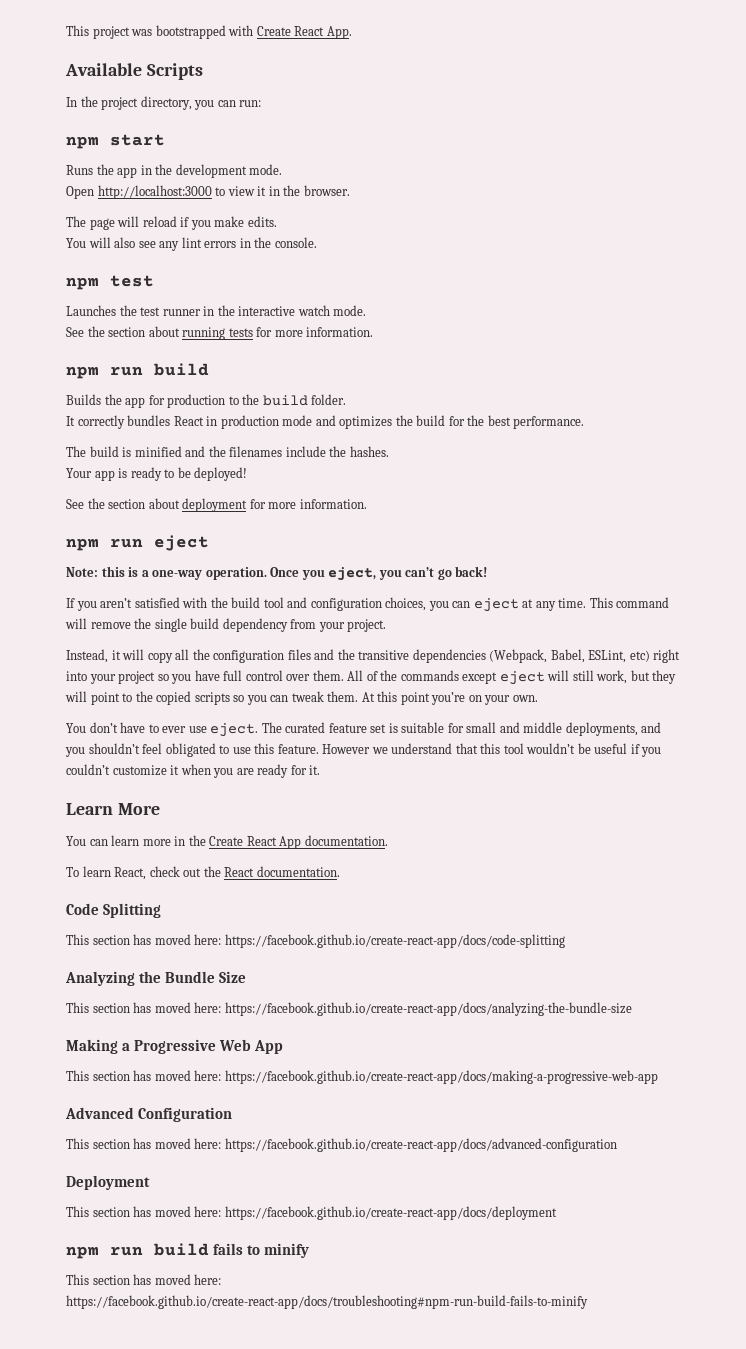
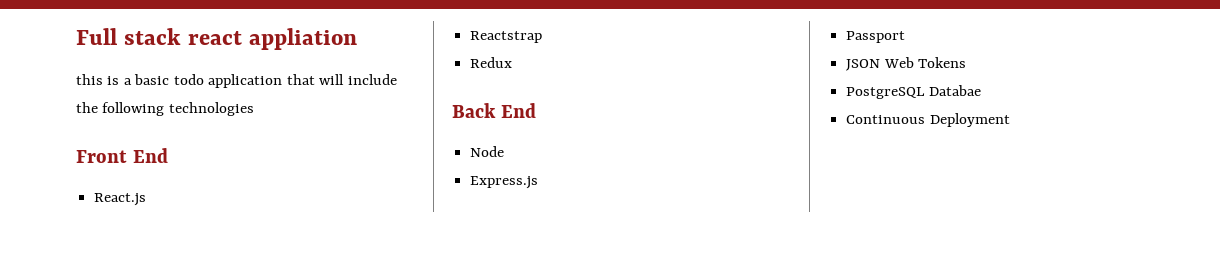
- This project was bootstrapped with Create React App.
- Available Scripts
- In the project directory, you can run:
- npm start
- Runs the app in the development mode.
- Open http://localhost:3000 to view it in the browser.
- The page will reload if you make edits.
- You will also see any lint errors in the console.
- npm test
- Launches the test runner in the interactive watch mode.
- See the section about running tests for more information.
- npm run build
- Builds the app for production to the build folder.
- It correctly bundles React in production mode and optimizes the build for the best performance.
- The build is minified and the filenames include the hashes.
- Your app is ready to be deployed!
- See the section about deployment for more information.
- npm run eject
- Note: this is a one-way operation. Once you eject, you can’t go back!
- If you aren’t satisfied with the build tool and configuration choices, you can eject at any time. This command will remove the single build dependency from your project.
- Instead, it will copy all the configuration files and the transitive dependencies (Webpack, Babel, ESLint, etc) right into your project so you have full control over them. All of the commands except eject will still work, but they will point to the copied scripts so you can tweak them. At this point you’re on your own.
- You don’t have to ever use eject. The curated feature set is suitable for small and middle deployments, and you shouldn’t feel obligated to use this feature. However we understand that this tool wouldn’t be useful if you couldn’t customize it when you are ready for it.
- Learn More
- You can learn more in the Create React App documentation.
- To learn React, check out the React documentation.
- Code Splitting
- This section has moved here: https://facebook.github.io/create-react-app/docs/code-splitting
- Analyzing the Bundle Size
- This section has moved here: https://facebook.github.io/create-react-app/docs/analyzing-the-bundle-size
- Making a Progressive Web App
- This section has moved here: https://facebook.github.io/create-react-app/docs/making-a-progressive-web-app
- Advanced Configuration
- This section has moved here: https://facebook.github.io/create-react-app/docs/advanced-configuration
- Deployment
- This section has moved here: https://facebook.github.io/create-react-app/docs/deployment
- npm run build fails to minify
- This section has moved here: https://facebook.github.io/create-react-app/docs/troubleshooting#npm-run-build-fails-to-minify
+ Full stack react appliation
+ this is a basic todo application that will include the following technologies
+ Front End
+ React.js
+ Reactstrap
+ Redux
+ Back End
+ Node
+ Express.js
+ Passport
+ JSON Web Tokens
+ PostgreSQL Databae
+ Continuous Deployment

